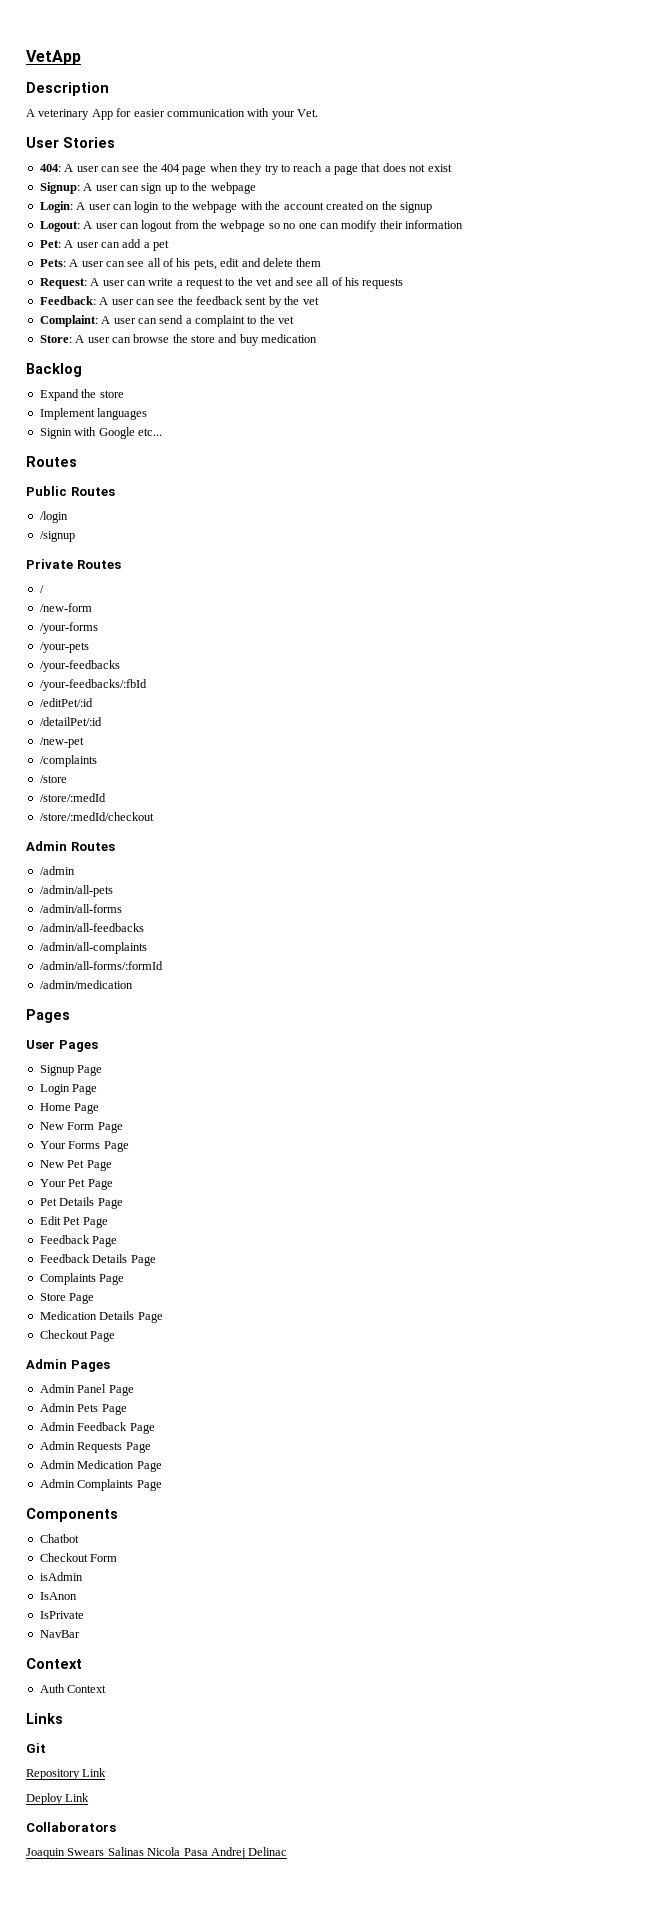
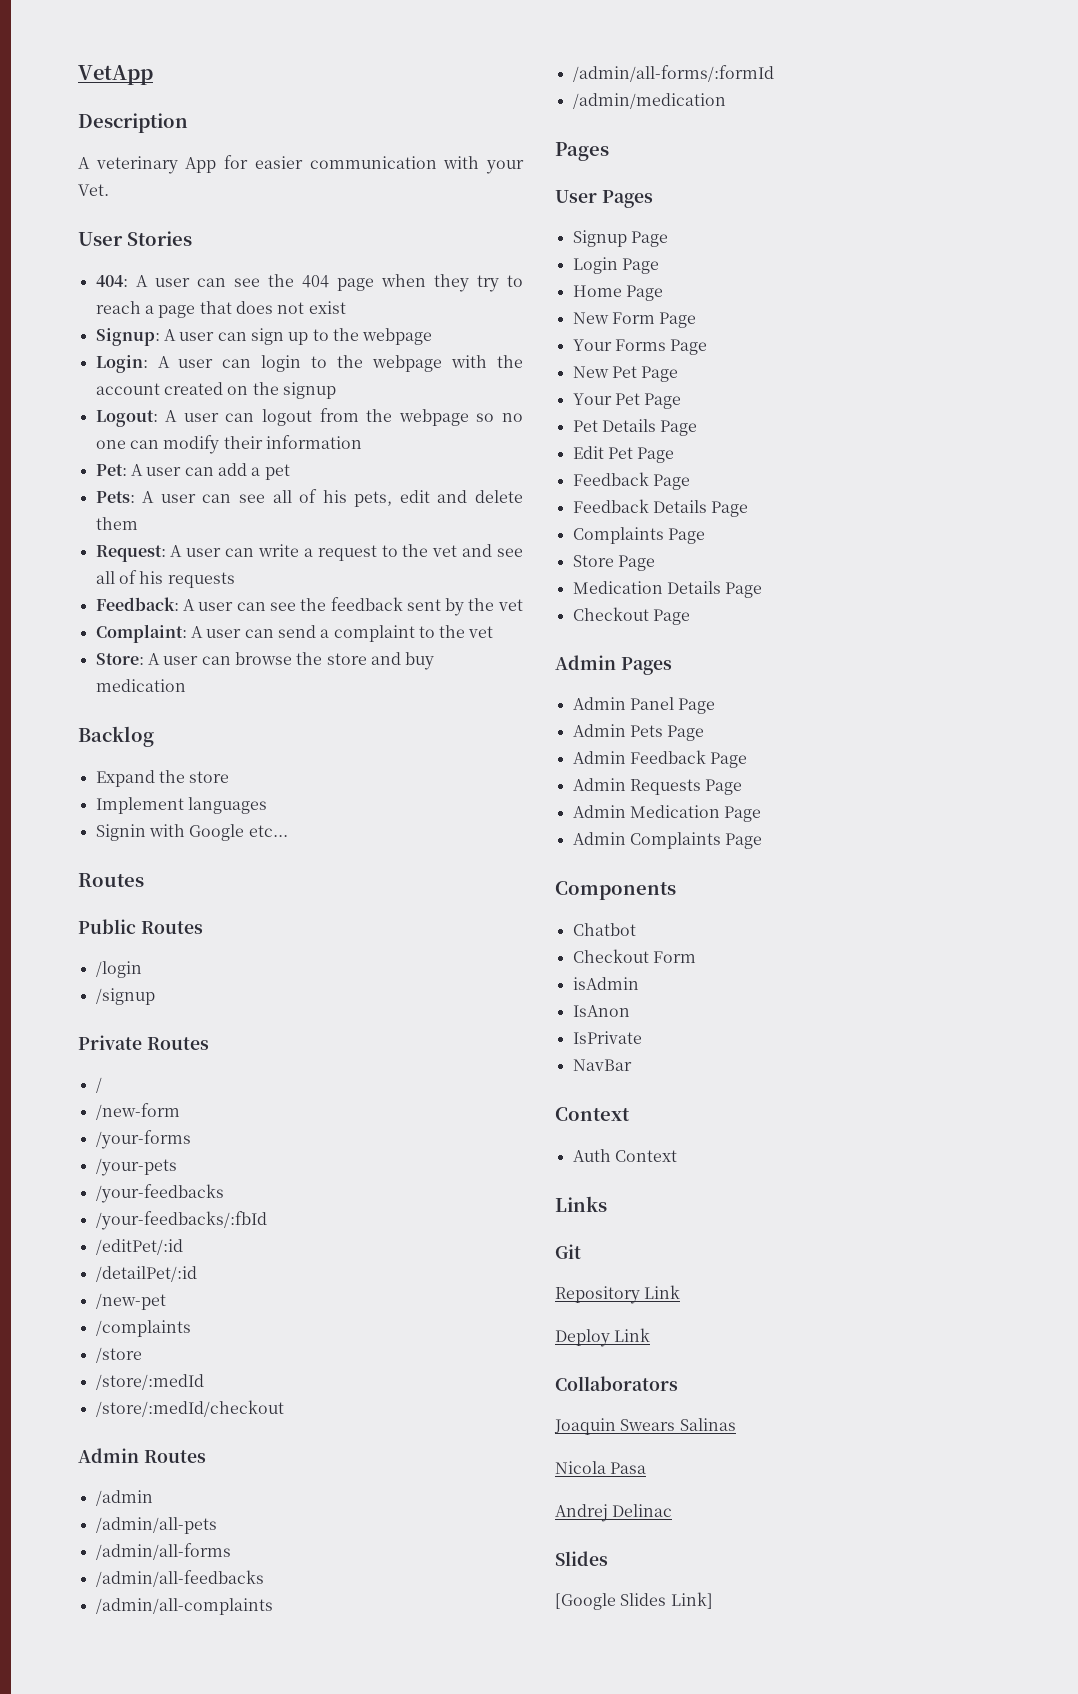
- Joaquin Swears Salinas Nicola Pasa Andrej Delinac
+ Joaquin Swears Salinas
+ Nicola Pasa
+ Andrej Delinac
+ Slides
+ [Google Slides Link]

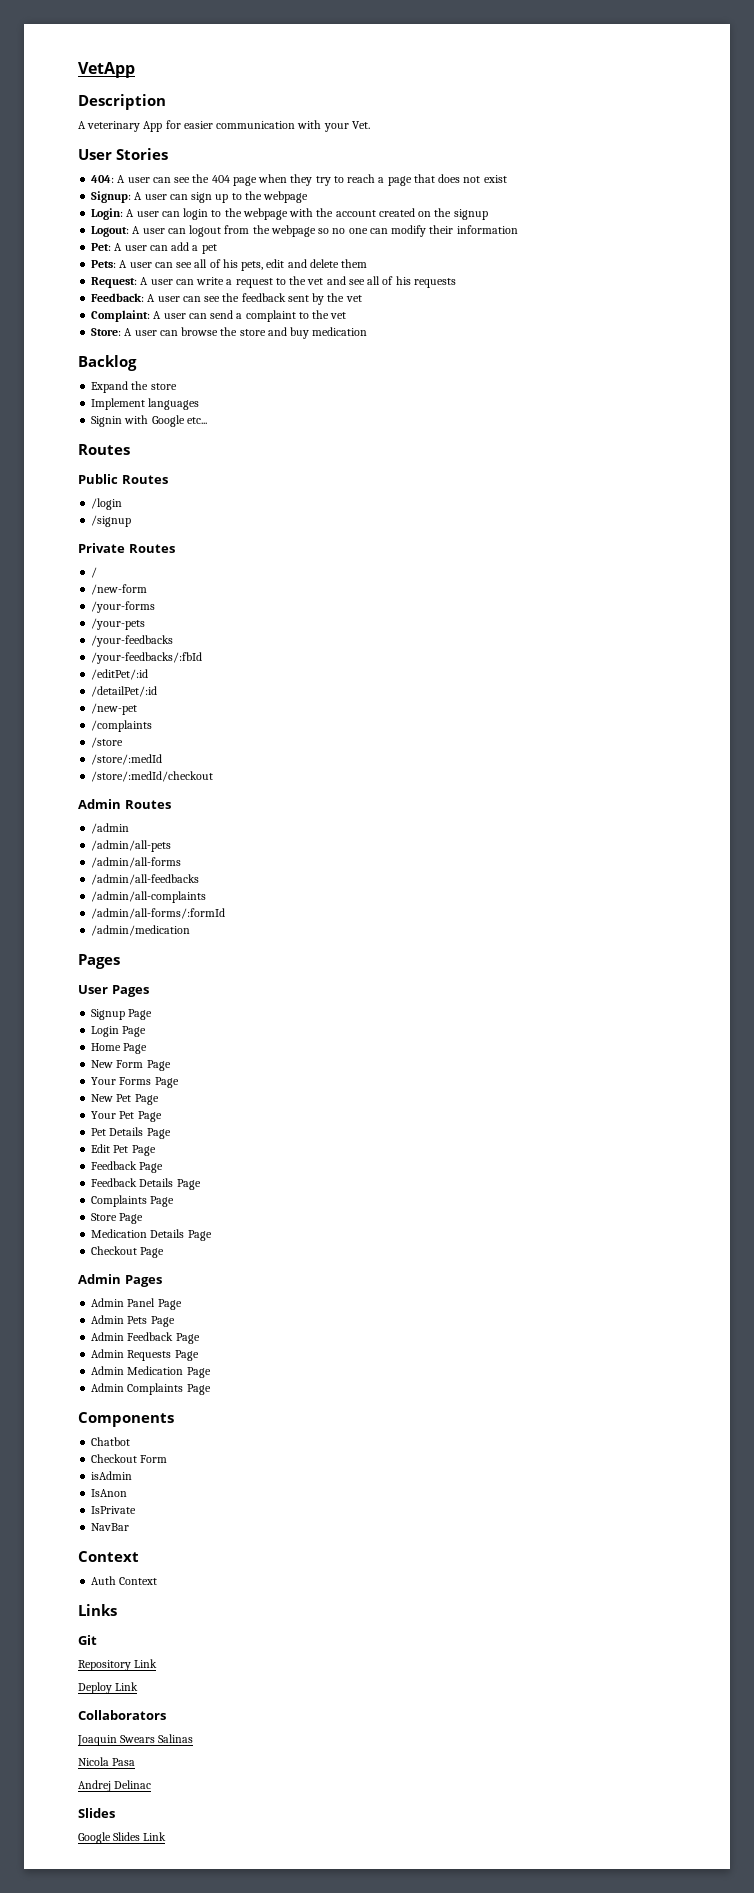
- [Google Slides Link]
+ Google Slides Link

